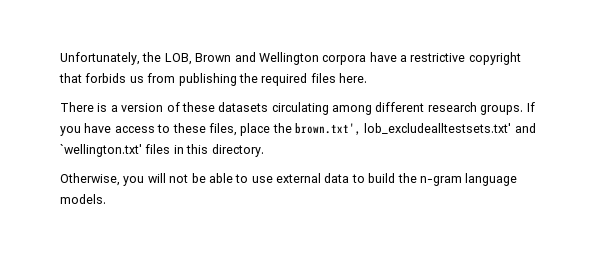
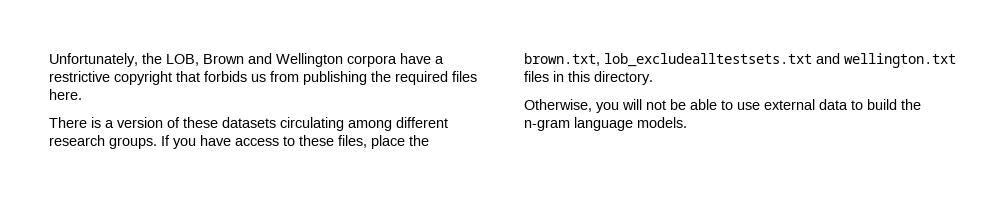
- If you have access to these files, place the brown.txt', lob_excludealltestsets.txt' and `wellington.txt' files in this directory.
+ If you have access to these files, place the brown.txt, lob_excludealltestsets.txt and wellington.txt files in this directory.

